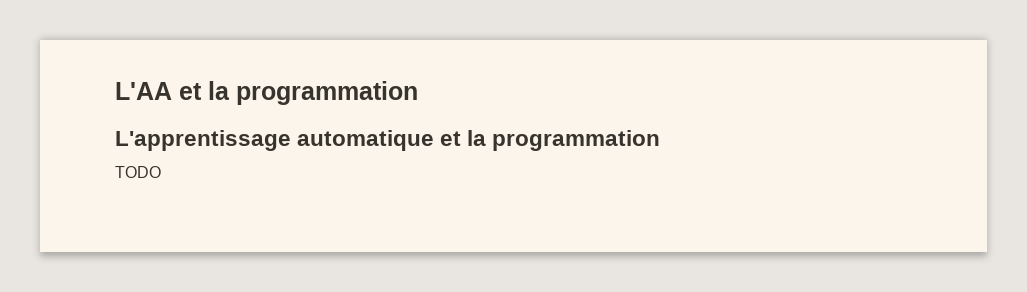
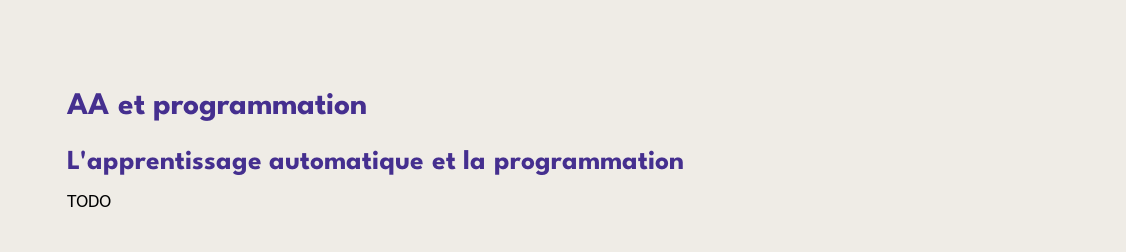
- L'AA et la programmation
+ AA et programmation

